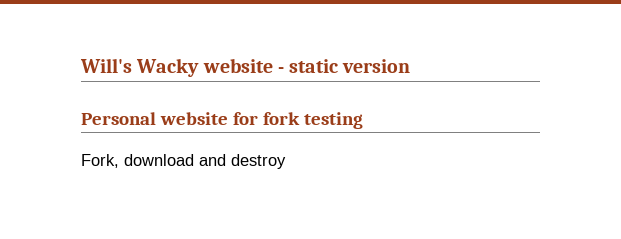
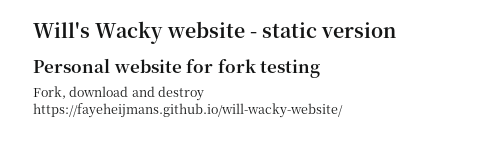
- Fork, download and destroy
+ Fork, download and destroy https://fayeheijmans.github.io/will-wacky-website/

